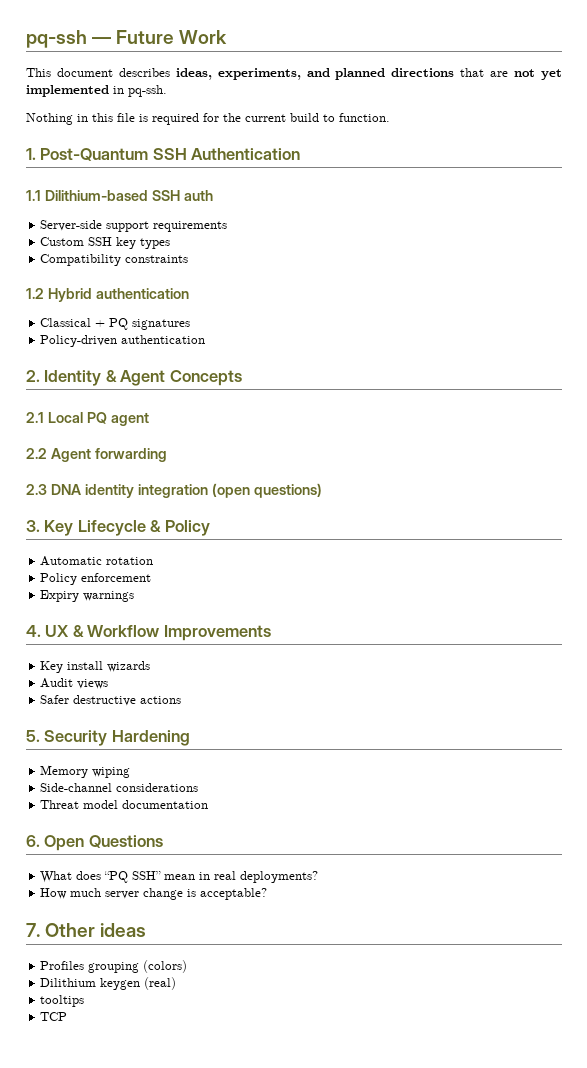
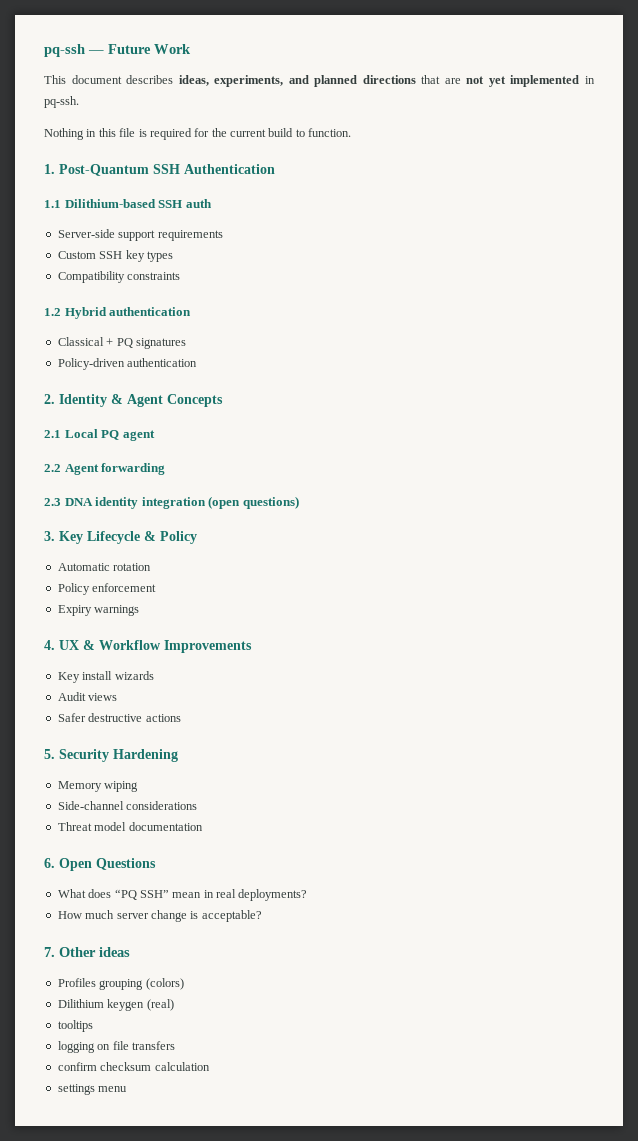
- TCP
+ logging on file transfers
+ confirm checksum calculation
+ settings menu

